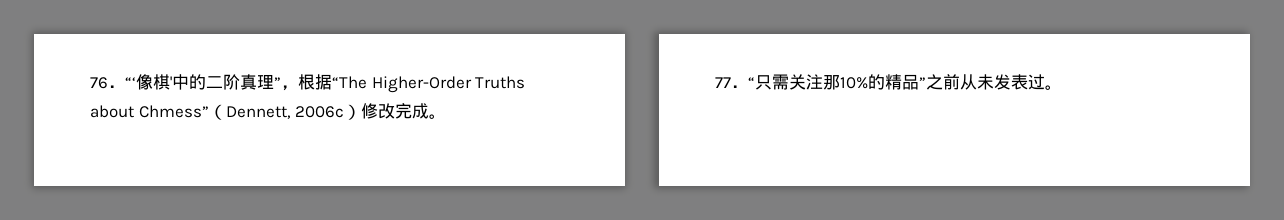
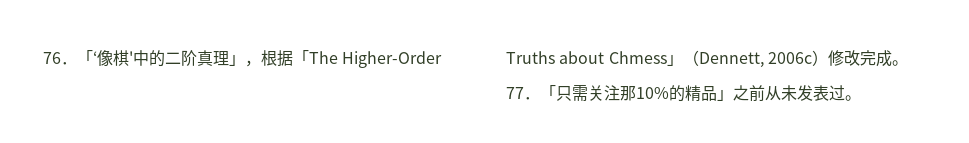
- 76．“‘像棋'中的二阶真理”，根据“The Higher-Order Truths about Chmess”（Dennett, 2006c）修改完成。
+ 76．「‘像棋'中的二阶真理」，根据「The Higher-Order Truths about Chmess」（Dennett, 2006c）修改完成。
- 77．“只需关注那10%的精品”之前从未发表过。
+ 77．「只需关注那10%的精品」之前从未发表过。

